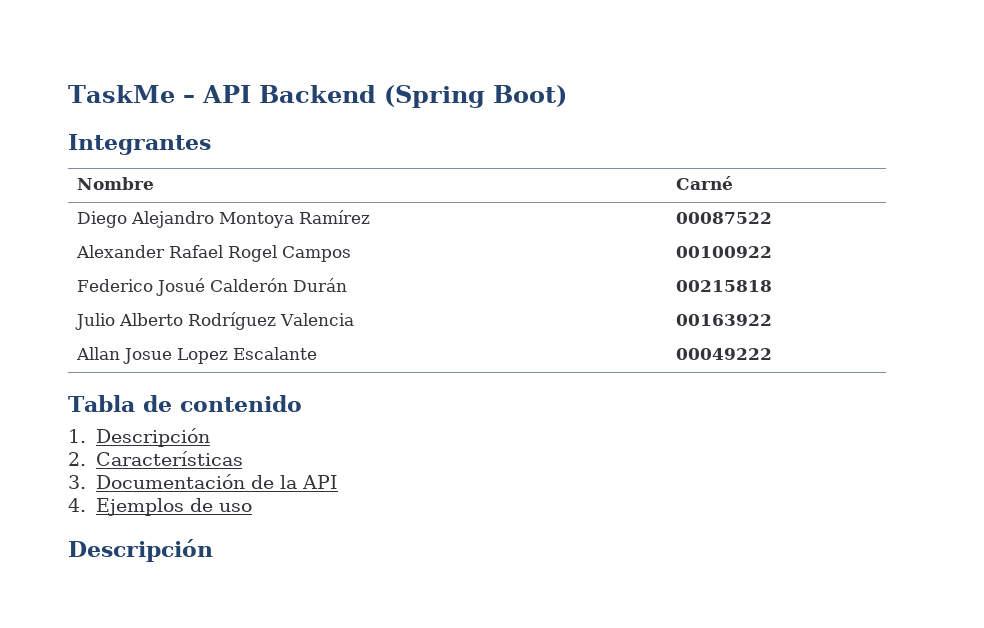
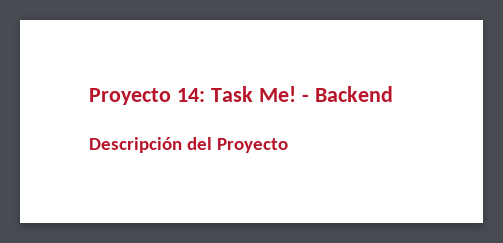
- TaskMe – API Backend (Spring Boot)
- Integrantes
- Nombre | Carné
- Diego Alejandro Montoya Ramírez | 00087522
- Alexander Rafael Rogel Campos | 00100922
- Federico Josué Calderón Durán | 00215818
- Julio Alberto Rodríguez Valencia | 00163922
- Allan Josue Lopez Escalante | 00049222
- Tabla de contenido
- 1. Descripción
- 2. Características
- 3. Documentación de la API
- 4. Ejemplos de uso
- Descripción
+ Proyecto 14: Task Me! - Backend
+ Descripción del Proyecto

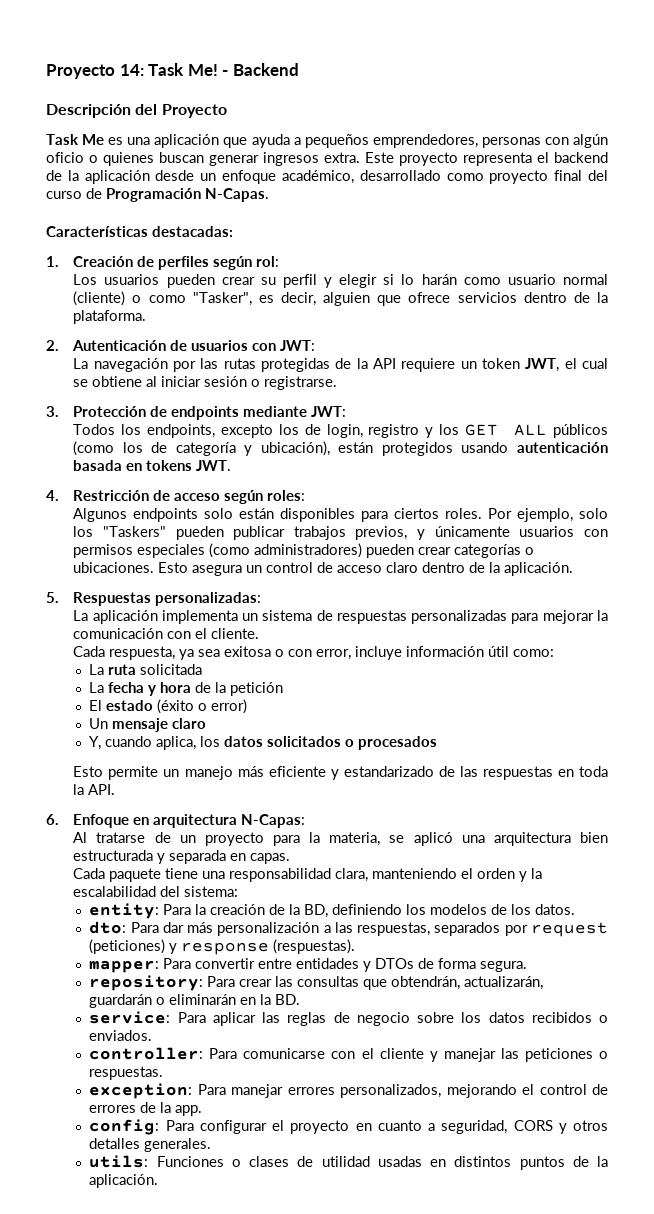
+ Task Me es una aplicación que ayuda a pequeños emprendedores, personas con algún oficio o quienes buscan generar ingresos extra. Este proyecto representa el backend de la aplicación desde un enfoque académico, desarrollado como proyecto final del curso de Programación N-Capas.
+ Características destacadas:
+ 1. Creación de perfiles según rol:
+ Los usuarios pueden crear su perfil y elegir si lo harán como usuario normal (cliente) o como "Tasker", es decir, alguien que ofrece servicios dentro de la plataforma.
+ 2. Autenticación de usuarios con JWT:
+ La navegación por las rutas protegidas de la API requiere un token JWT, el cual se obtiene al iniciar sesión o registrarse.
+ 3. Protección de endpoints mediante JWT:
+ Todos los endpoints, excepto los de login, registro y los GET ALL públicos (como los de categoría y ubicación), están protegidos usando autenticación basada en tokens JWT.
+ 4. Restricción de acceso según roles:
+ Algunos endpoints solo están disponibles para ciertos roles. Por ejemplo, solo los "Taskers" pueden publicar trabajos previos, y únicamente usuarios con permisos especiales (como administradores) pueden crear categorías o ubicaciones. Esto asegura un control de acceso claro dentro de la aplicación.
+ 5. Respuestas personalizadas:
+ La aplicación implementa un sistema de respuestas personalizadas para mejorar la comunicación con el cliente.
+ Cada respuesta, ya sea exitosa o con error, incluye información útil como:
+ La ruta solicitada
+ La fecha y hora de la petición
+ El estado (éxito o error)
+ Un mensaje claro
+ Y, cuando aplica, los datos solicitados o procesados
+ Esto permite un manejo más eficiente y estandarizado de las respuestas en toda la API.
+ 6. Enfoque en arquitectura N-Capas:
+ Al tratarse de un proyecto para la materia, se aplicó una arquitectura bien estructurada y separada en capas.
+ Cada paquete tiene una responsabilidad clara, manteniendo el orden y la escalabilidad del sistema:
+ entity: Para la creación de la BD, definiendo los modelos de los datos.
+ dto: Para dar más personalización a las respuestas, separados por request (peticiones) y response (respuestas).
+ mapper: Para convertir entre entidades y DTOs de forma segura.
+ repository: Para crear las consultas que obtendrán, actualizarán, guardarán o eliminarán en la BD.
+ service: Para aplicar las reglas de negocio sobre los datos recibidos o enviados.
+ controller: Para comunicarse con el cliente y manejar las peticiones o respuestas.
+ exception: Para manejar errores personalizados, mejorando el control de errores de la app.
+ config: Para configurar el proyecto en cuanto a seguridad, CORS y otros detalles generales.
+ utils: Funciones o clases de utilidad usadas en distintos puntos de la aplicación.

